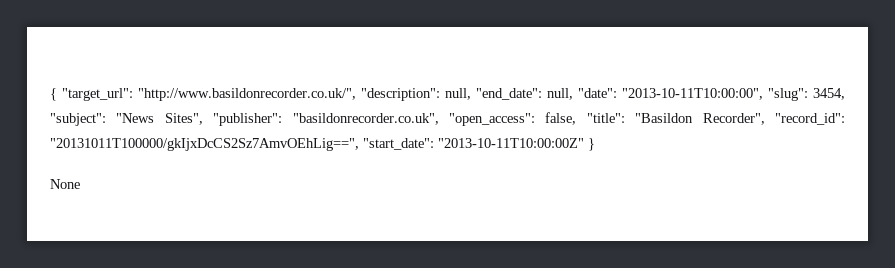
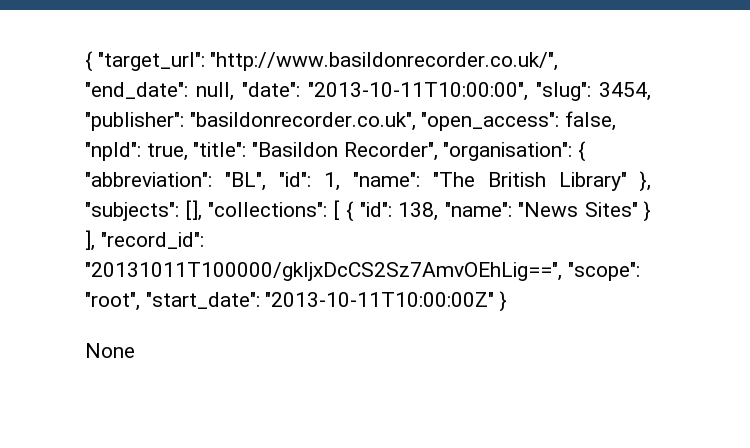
- { "target_url": "http://www.basildonrecorder.co.uk/", "description": null, "end_date": null, "date": "2013-10-11T10:00:00", "slug": 3454, "subject": "News Sites", "publisher": "basildonrecorder.co.uk", "open_access": false, "title": "Basildon Recorder", "record_id": "20131011T100000/gkIjxDcCS2Sz7AmvOEhLig==", "start_date": "2013-10-11T10:00:00Z" }
+ { "target_url": "http://www.basildonrecorder.co.uk/", "end_date": null, "date": "2013-10-11T10:00:00", "slug": 3454, "publisher": "basildonrecorder.co.uk", "open_access": false, "npld": true, "title": "Basildon Recorder", "organisation": { "abbreviation": "BL", "id": 1, "name": "The British Library" }, "subjects": [], "collections": [ { "id": 138, "name": "News Sites" } ], "record_id": "20131011T100000/gkIjxDcCS2Sz7AmvOEhLig==", "scope": "root", "start_date": "2013-10-11T10:00:00Z" }

